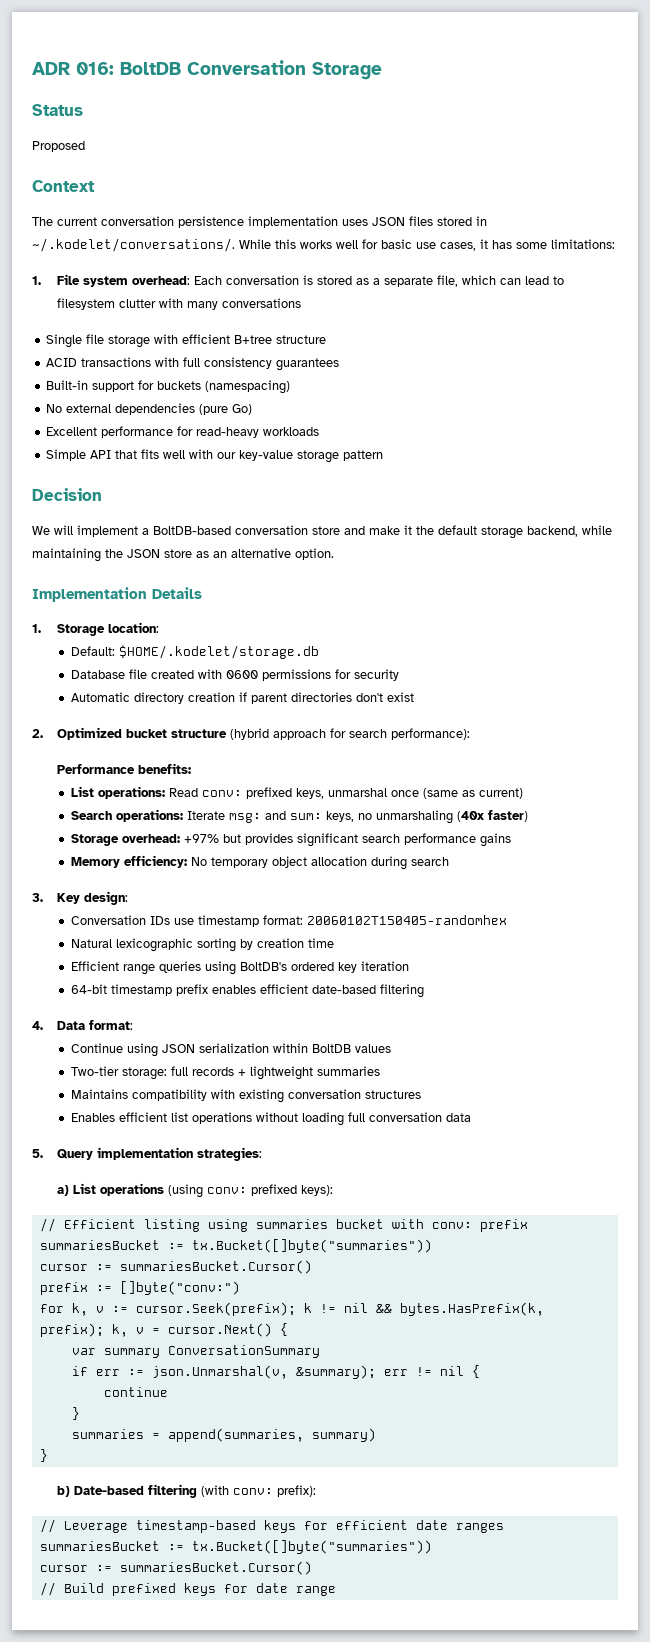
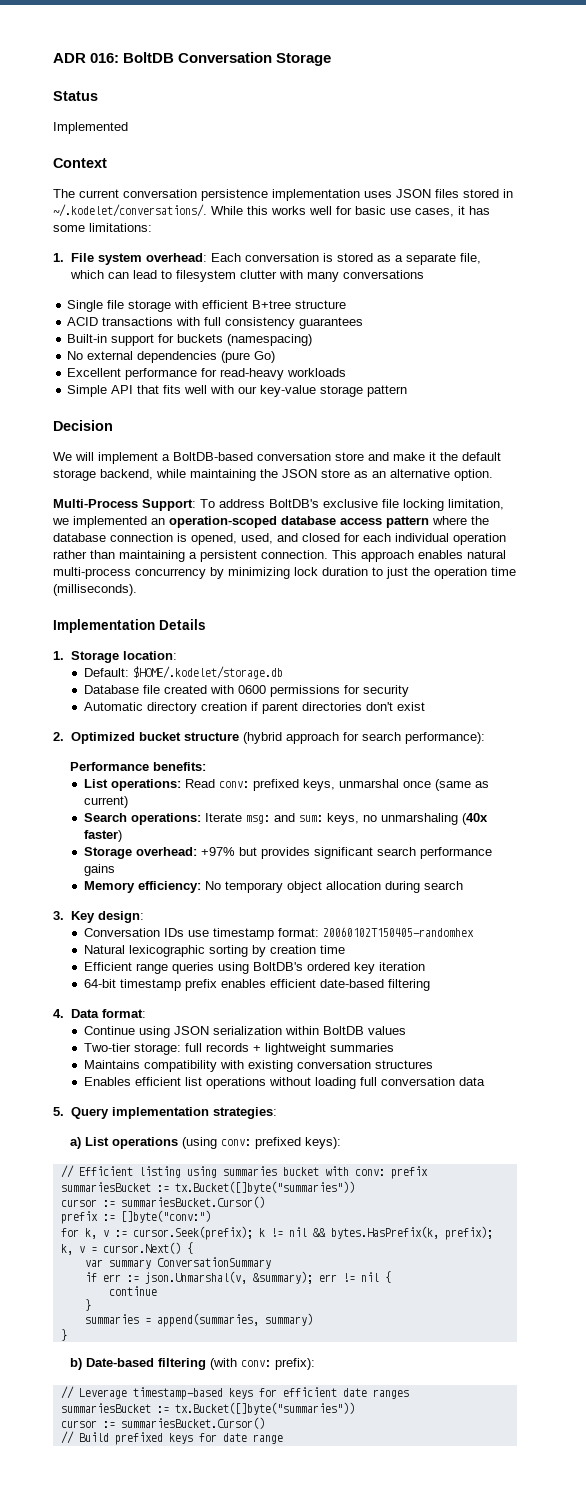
- Proposed
+ Implemented
+ Multi-Process Support: To address BoltDB's exclusive file locking limitation, we implemented an operation-scoped database access pattern where the database connection is opened, used, and closed for each individual operation rather than maintaining a persistent connection. This approach enables natural multi-process concurrency by minimizing lock duration to just the operation time (milliseconds).

